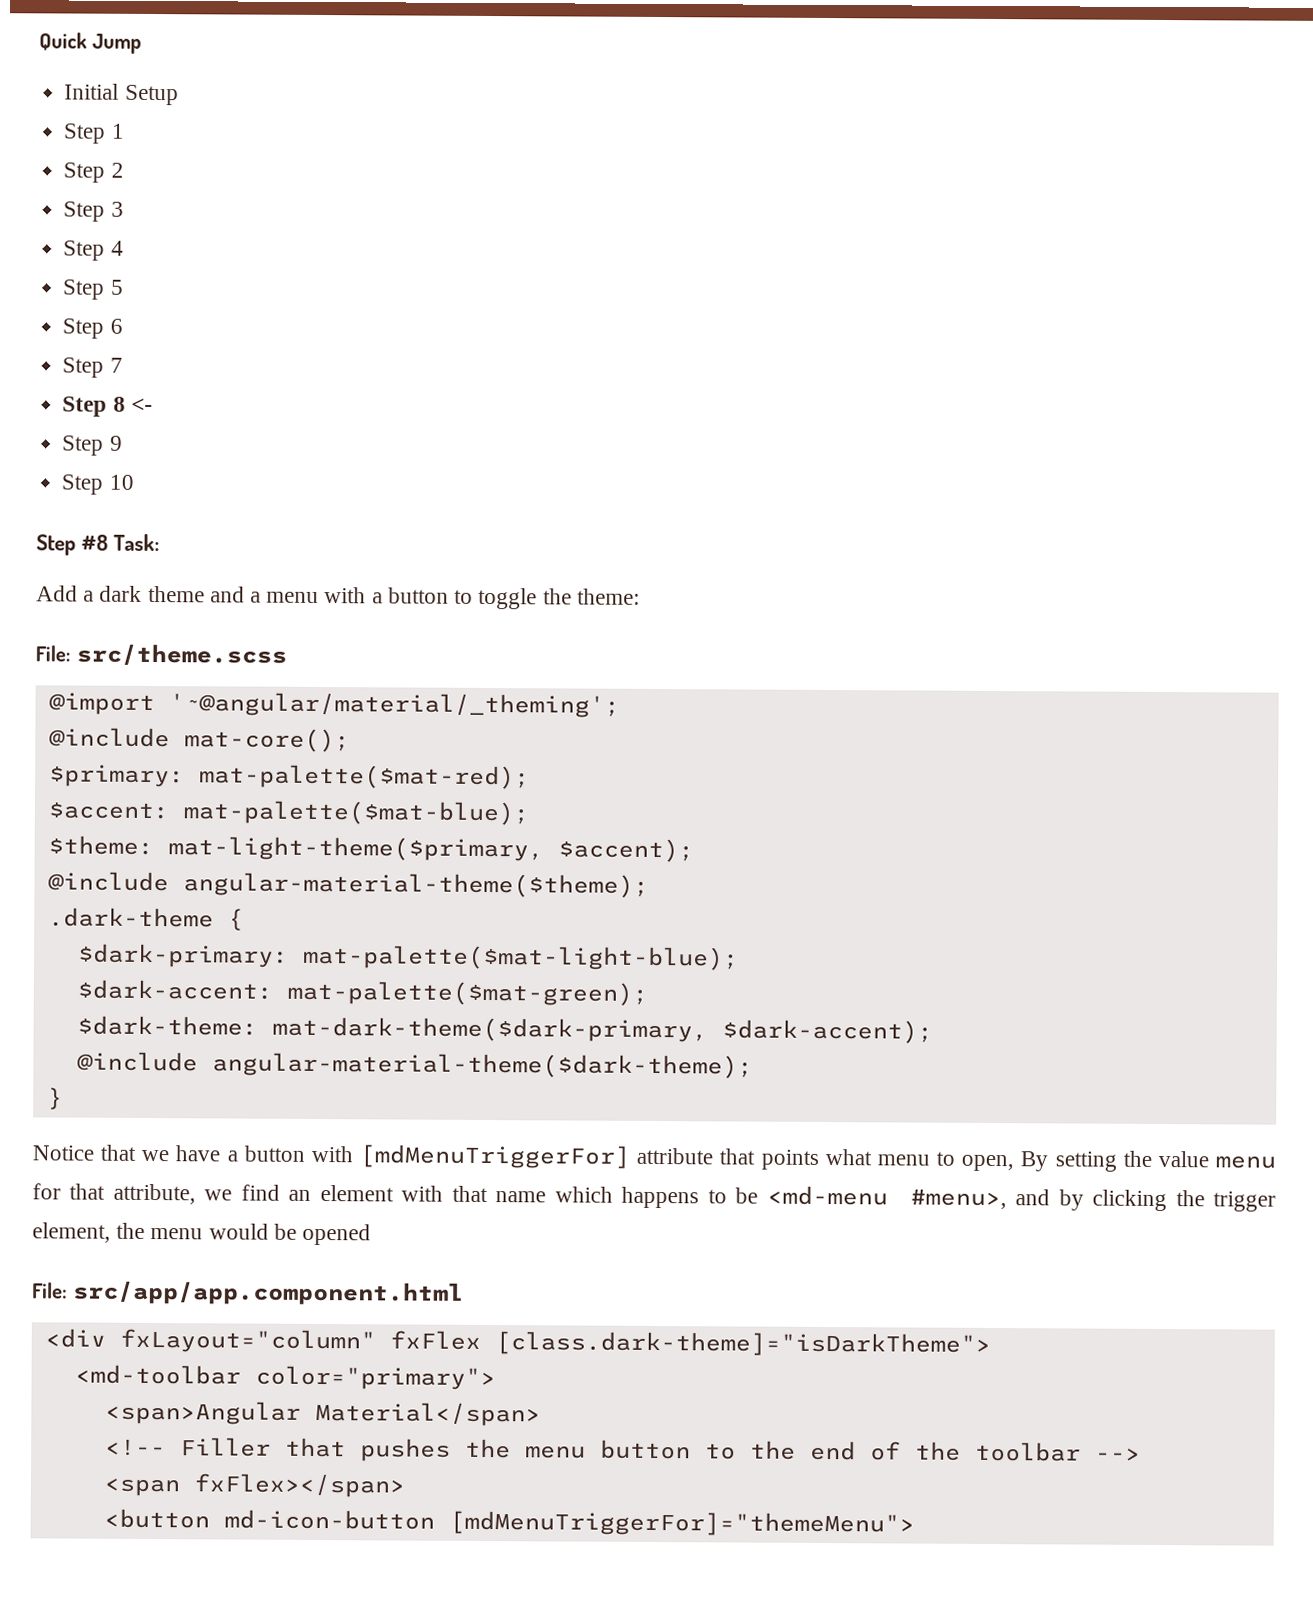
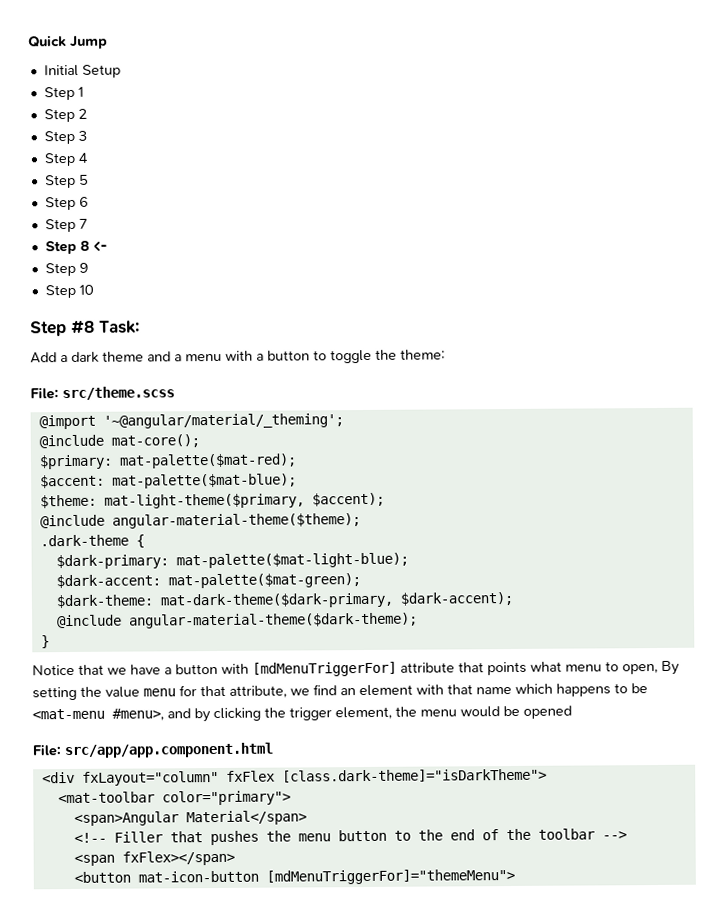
- Notice that we have a button with [mdMenuTriggerFor] attribute that points what menu to open, By setting the value menu for that attribute, we find an element with that name which happens to be <md-menu #menu>, and by clicking the trigger element, the menu would be opened
+ Notice that we have a button with [mdMenuTriggerFor] attribute that points what menu to open, By setting the value menu for that attribute, we find an element with that name which happens to be <mat-menu #menu>, and by clicking the trigger element, the menu would be opened
- <md-toolbar color="primary">
+ <mat-toolbar color="primary">
- <button md-icon-button [mdMenuTriggerFor]="themeMenu">
+ <button mat-icon-button [mdMenuTriggerFor]="themeMenu">

